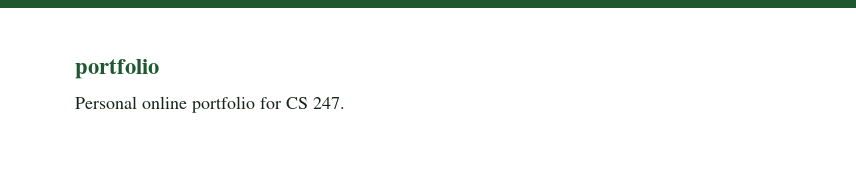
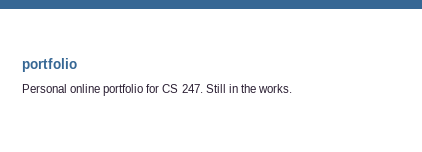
- Personal online portfolio for CS 247.
+ Personal online portfolio for CS 247. Still in the works.

